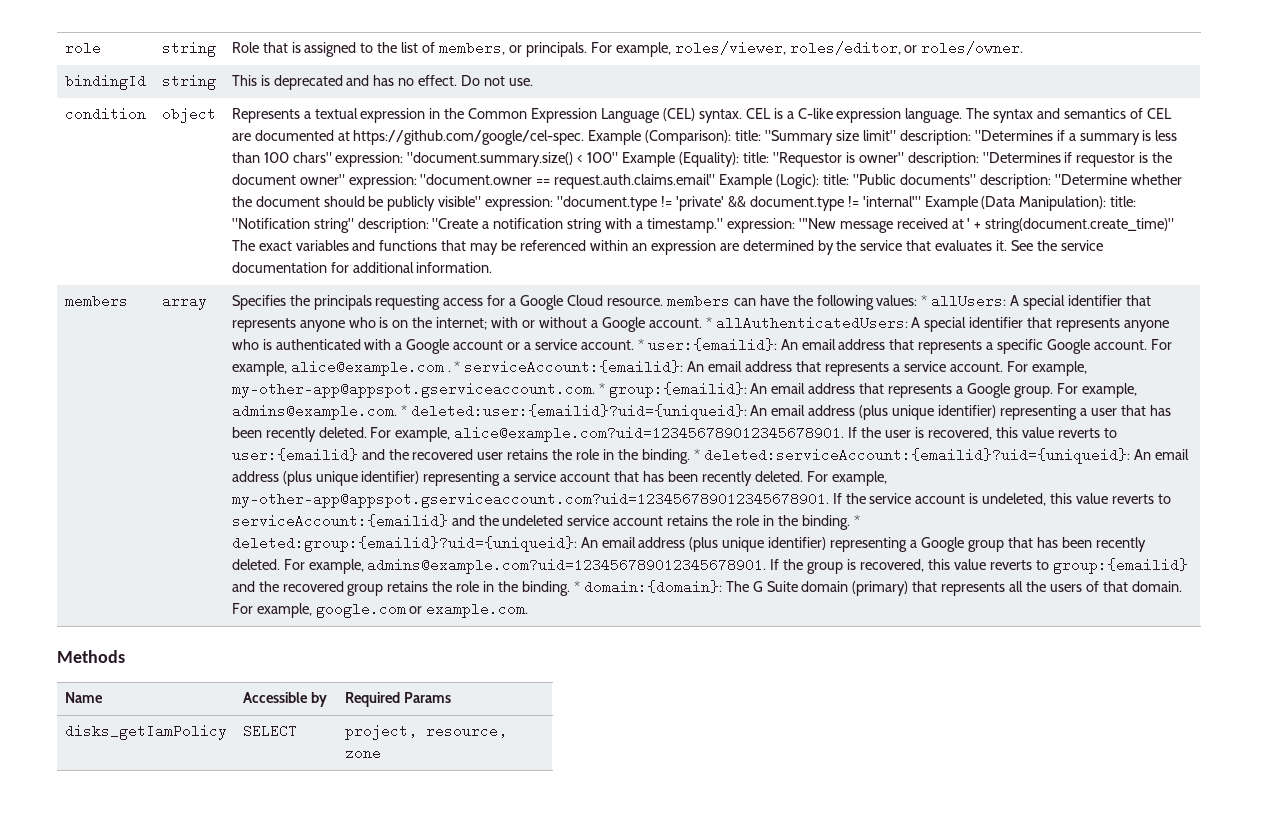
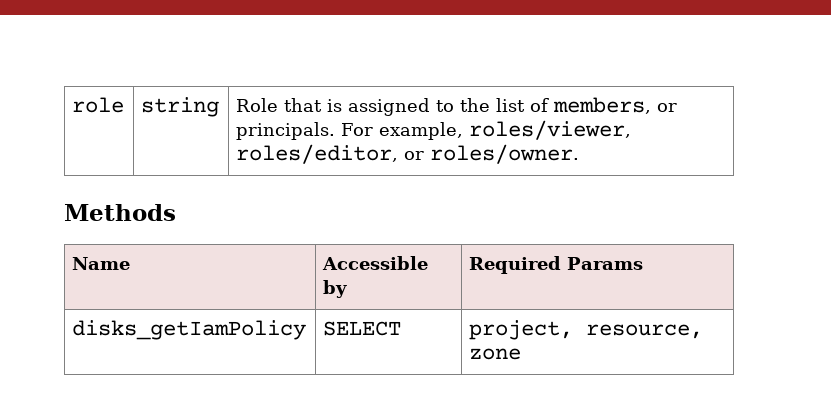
- bindingId | string | This is deprecated and has no effect. Do not use.
- condition | object | Represents a textual expression in the Common Expression Language (CEL) syntax. CEL is a C-like expression language. The syntax and semantics of CEL are documented at https://github.com/google/cel-spec. Example (Comparison): title: "Summary size limit" description: "Determines if a summary is less than 100 chars" expression: "document.summary.size() < 100" Example (Equality): title: "Requestor is owner" description: "Determines if requestor is the document owner" expression: "document.owner == request.auth.claims.email" Example (Logic): title: "Public documents" description: "Determine whether the document should be publicly visible" expression: "document.type != 'private' && document.type != 'internal'" Example (Data Manipulation): title: "Notification string" description: "Create a notification string with a timestamp." expression: "'New message received at ' + string(document.create_time)" The exact variables and functions that may be referenced within an expression are determined by the service that evaluates it. See the service documentation for additional information.
- members | array | Specifies the principals requesting access for a Google Cloud resource. members can have the following values: * allUsers: A special identifier that represents anyone who is on the internet; with or without a Google account. * allAuthenticatedUsers: A special identifier that represents anyone who is authenticated with a Google account or a service account. * user:{emailid}: An email address that represents a specific Google account. For example, alice@example.com . * serviceAccount:{emailid}: An email address that represents a service account. For example, my-other-app@appspot.gserviceaccount.com. * group:{emailid}: An email address that represents a Google group. For example, admins@example.com. * deleted:user:{emailid}?uid={uniqueid}: An email address (plus unique identifier) representing a user that has been recently deleted. For example, alice@example.com?uid=123456789012345678901. If the user is recovered, this value reverts to user:{emailid} and the recovered user retains the role in the binding. * deleted:serviceAccount:{emailid}?uid={uniqueid}: An email address (plus unique identifier) representing a service account that has been recently deleted. For example, my-other-app@appspot.gserviceaccount.com?uid=123456789012345678901. If the service account is undeleted, this value reverts to serviceAccount:{emailid} and the undeleted service account retains the role in the binding. * deleted:group:{emailid}?uid={uniqueid}: An email address (plus unique identifier) representing a Google group that has been recently deleted. For example, admins@example.com?uid=123456789012345678901. If the group is recovered, this value reverts to group:{emailid} and the recovered group retains the role in the binding. * domain:{domain}: The G Suite domain (primary) that represents all the users of that domain. For example, google.com or example.com.

